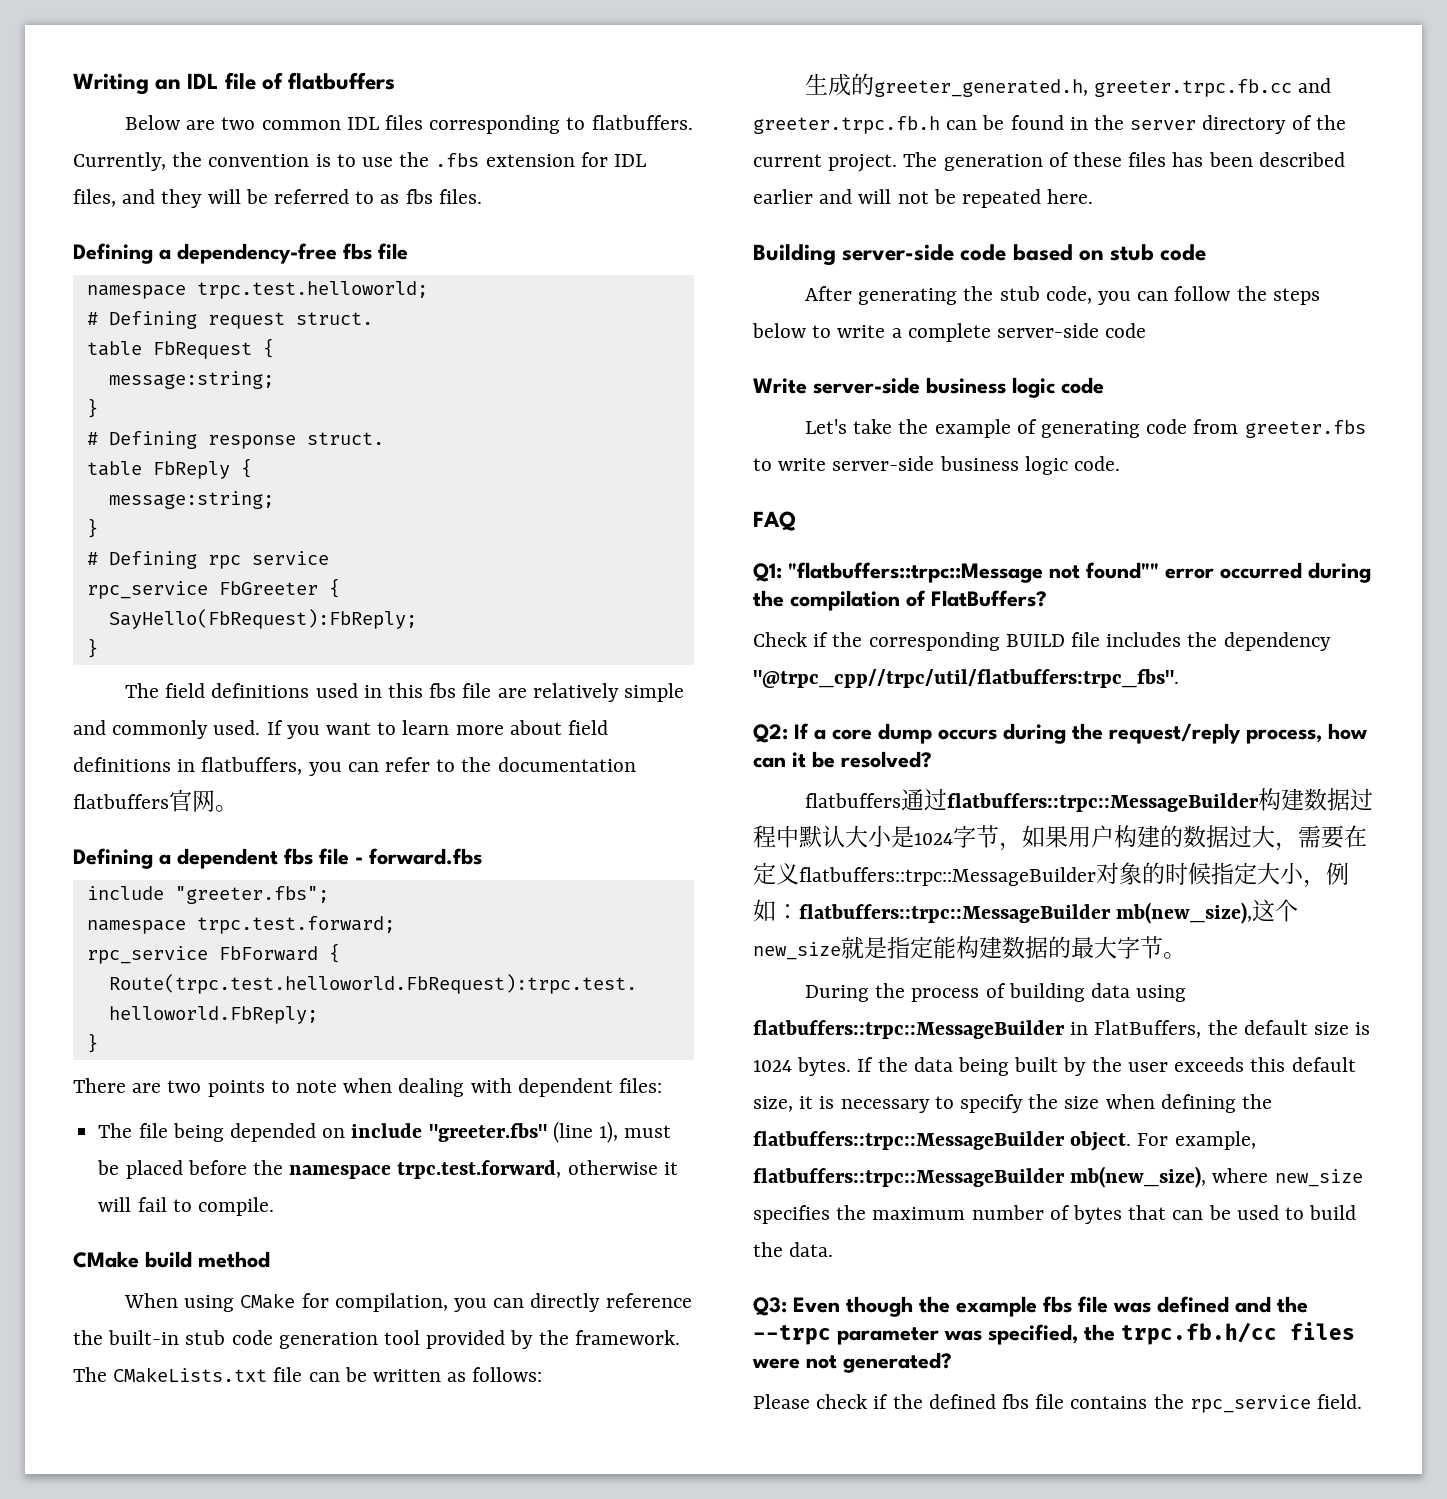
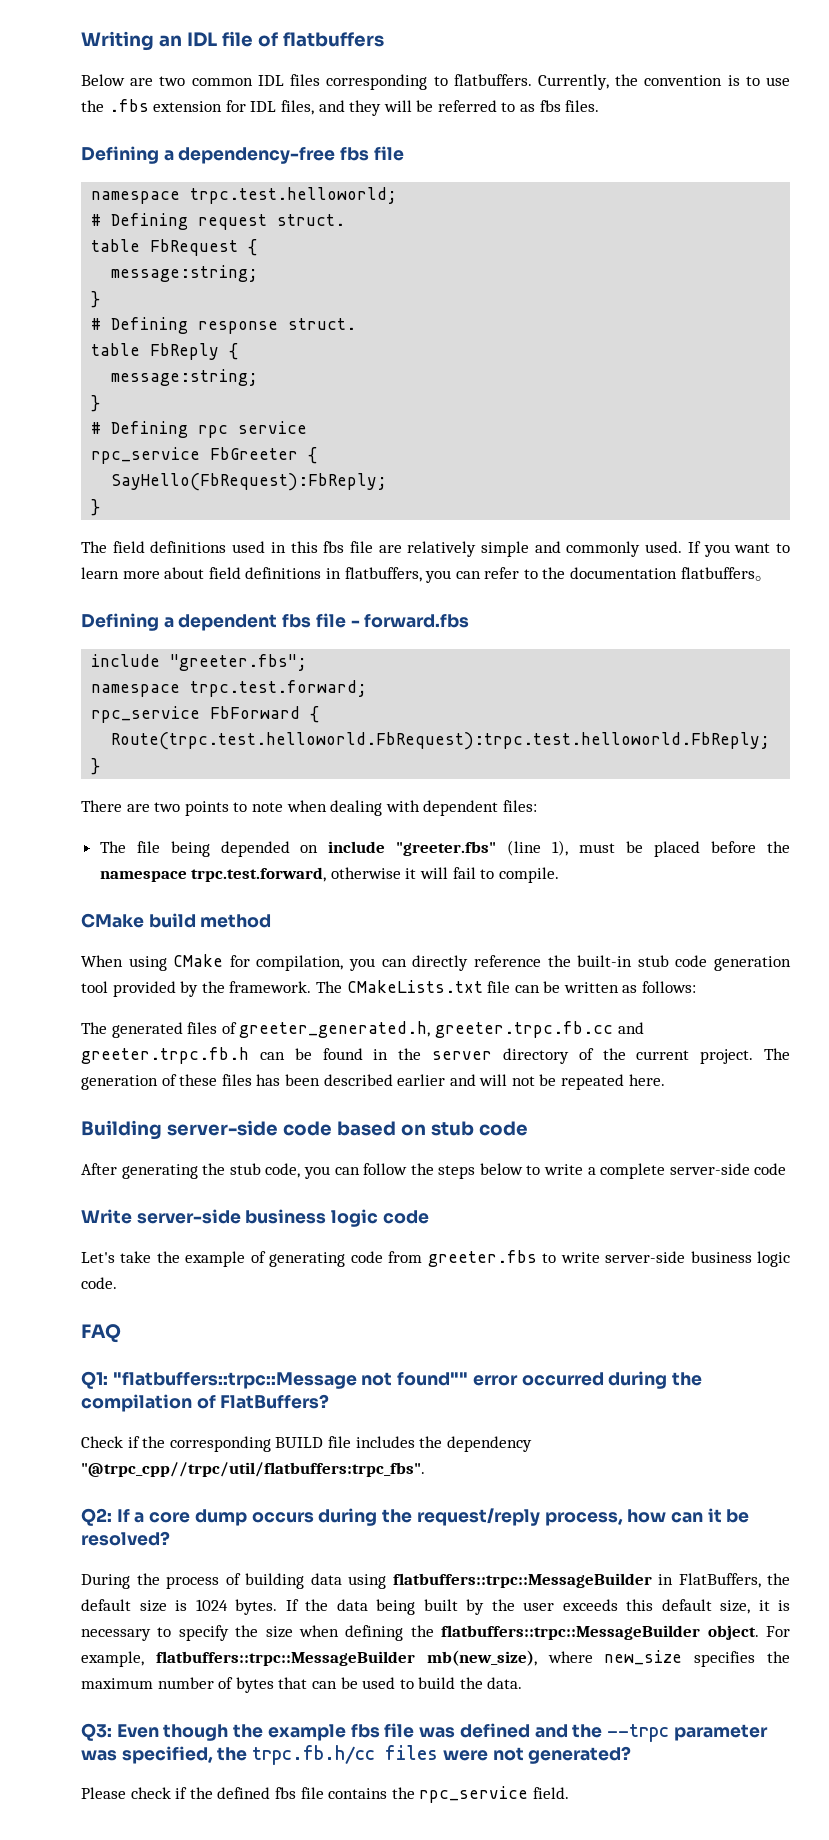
- If you want to learn more about field definitions in flatbuffers, you can refer to the documentation flatbuffers官网。
+ If you want to learn more about field definitions in flatbuffers, you can refer to the documentation flatbuffers。
- 生成的greeter_generated.h, greeter.trpc.fb.cc and greeter.trpc.fb.h can be found in the server directory of the current project.
+ The generated files of greeter_generated.h, greeter.trpc.fb.cc and greeter.trpc.fb.h can be found in the server directory of the current project.
- flatbuffers通过flatbuffers::trpc::MessageBuilder构建数据过程中默认大小是1024字节，如果用户构建的数据过大，需要在定义flatbuffers::trpc::MessageBuilder对象的时候指定大小，例如：flatbuffers::trpc::MessageBuilder mb(new_size),这个new_size就是指定能构建数据的最大字节。

